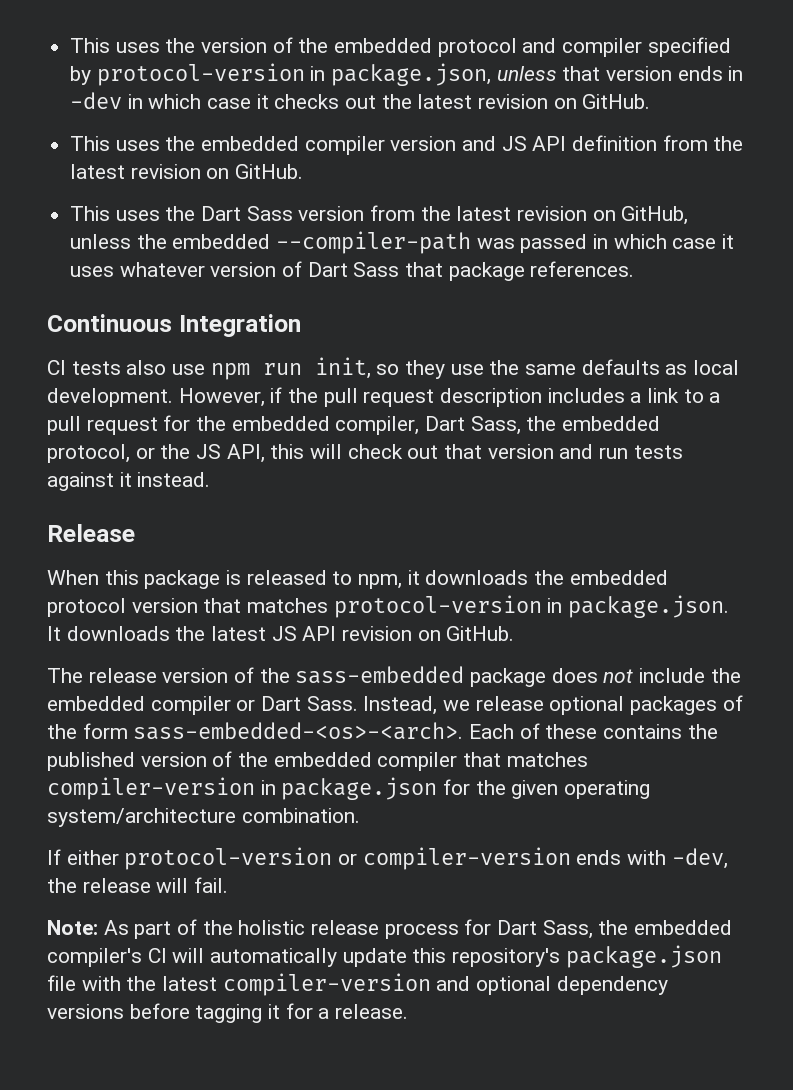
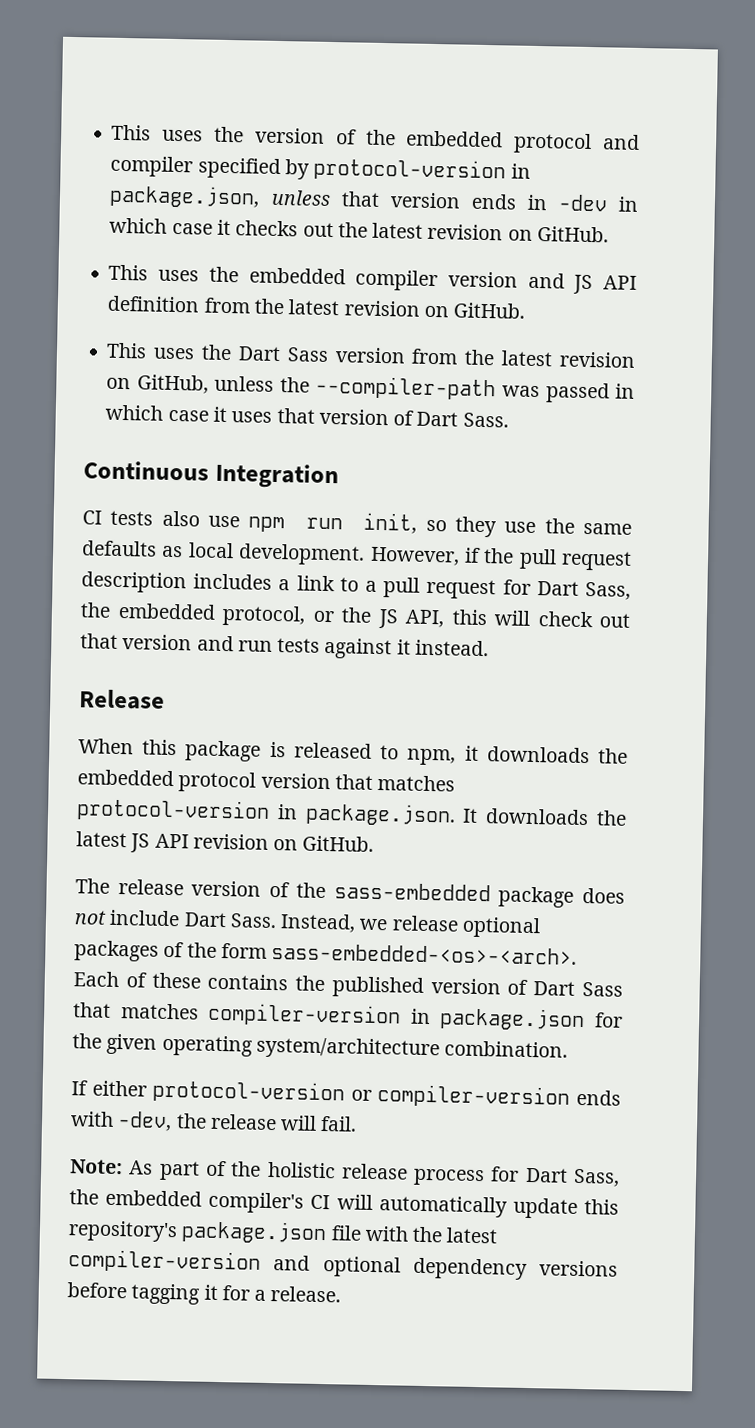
- This uses the Dart Sass version from the latest revision on GitHub, unless the embedded --compiler-path was passed in which case it uses whatever version of Dart Sass that package references.
+ This uses the Dart Sass version from the latest revision on GitHub, unless the --compiler-path was passed in which case it uses that version of Dart Sass.
- However, if the pull request description includes a link to a pull request for the embedded compiler, Dart Sass, the embedded protocol, or the JS API, this will check out that version and run tests against it instead.
+ However, if the pull request description includes a link to a pull request for Dart Sass, the embedded protocol, or the JS API, this will check out that version and run tests against it instead.
- The release version of the sass-embedded package does not include the embedded compiler or Dart Sass.
+ The release version of the sass-embedded package does not include Dart Sass.
- Each of these contains the published version of the embedded compiler that matches compiler-version in package.json for the given operating system/architecture combination.
+ Each of these contains the published version of Dart Sass that matches compiler-version in package.json for the given operating system/architecture combination.

